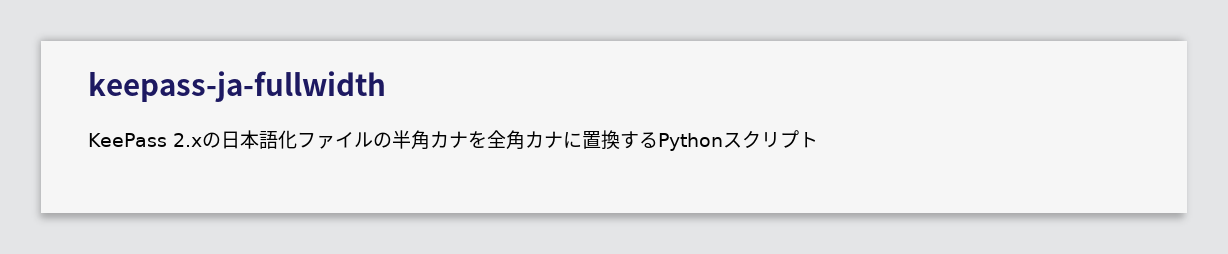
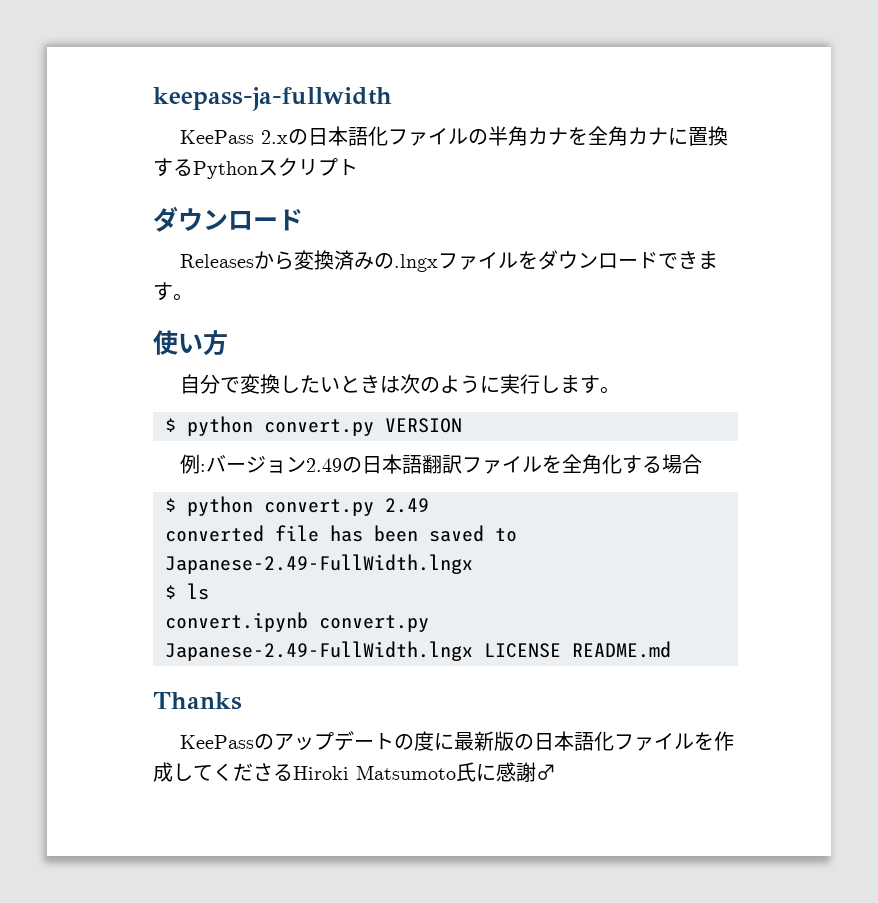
  KeePass 2.xの日本語化ファイルの半角カナを全角カナに置換するPythonスクリプト
+ ダウンロード
+ Releasesから変換済みの.lngxファイルをダウンロードできます。
+ 使い方
+ 自分で変換したいときは次のように実行します。
+ $ python convert.py VERSION
+ 例:バージョン2.49の日本語翻訳ファイルを全角化する場合
+ $ python convert.py 2.49
+ converted file has been saved to Japanese-2.49-FullWidth.lngx
+ $ ls
+ convert.ipynb convert.py Japanese-2.49-FullWidth.lngx LICENSE README.md
+ Thanks
+ KeePassのアップデートの度に最新版の日本語化ファイルを作成してくださるHiroki Matsumoto氏に感謝♂

